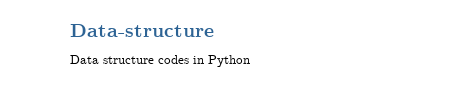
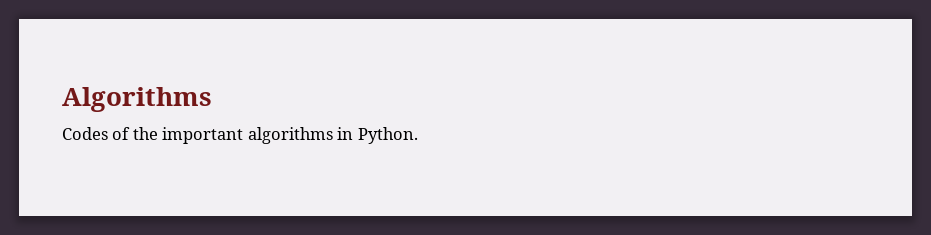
- Data-structure
- Data structure codes in Python
+ Algorithms
+ Codes of the important algorithms in Python.

